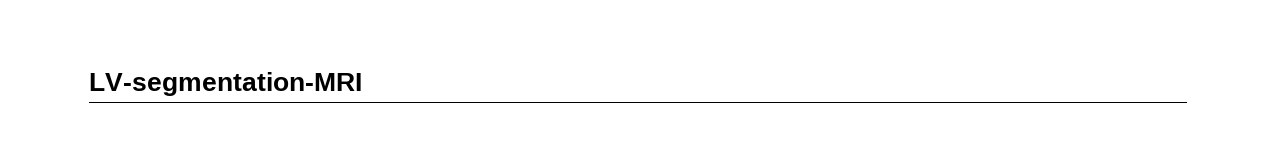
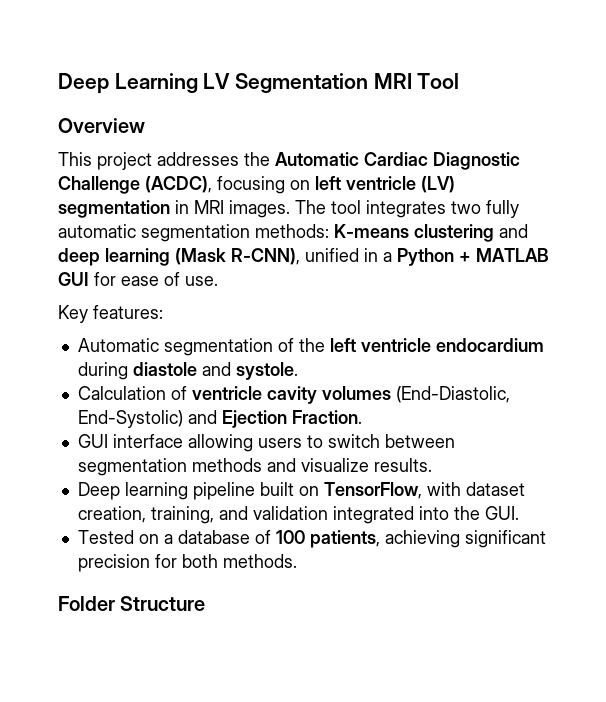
- LV-segmentation-MRI
+ Deep Learning LV Segmentation MRI Tool
+ Overview
+ This project addresses the Automatic Cardiac Diagnostic Challenge (ACDC), focusing on left ventricle (LV) segmentation in MRI images. The tool integrates two fully automatic segmentation methods: K-means clustering and deep learning (Mask R-CNN), unified in a Python + MATLAB GUI for ease of use.
+ Key features:
+ Automatic segmentation of the left ventricle endocardium during diastole and systole.
+ Calculation of ventricle cavity volumes (End-Diastolic, End-Systolic) and Ejection Fraction.
+ GUI interface allowing users to switch between segmentation methods and visualize results.
+ Deep learning pipeline built on TensorFlow, with dataset creation, training, and validation integrated into the GUI.
+ Tested on a database of 100 patients, achieving significant precision for both methods.
+ Folder Structure

